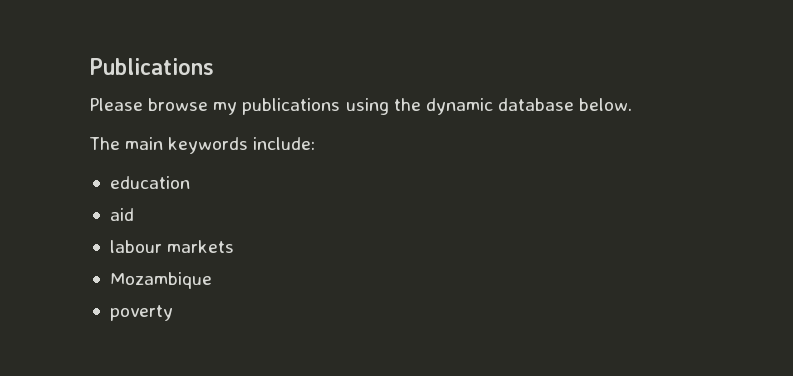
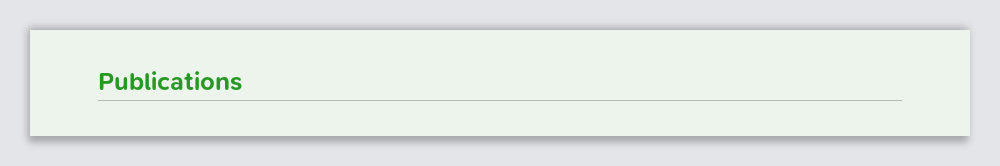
- Please browse my publications using the dynamic database below.
- The main keywords include:
- education
- aid
- labour markets
- Mozambique
- poverty

